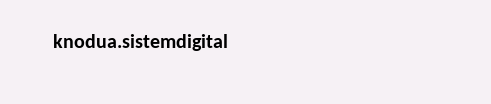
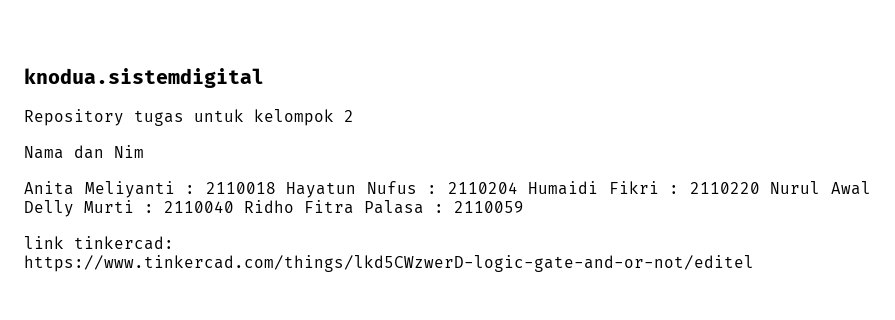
+ Repository tugas untuk kelompok 2
+ Nama dan Nim
+ Anita Meliyanti : 2110018 Hayatun Nufus : 2110204 Humaidi Fikri : 2110220 Nurul Awal Delly Murti : 2110040 Ridho Fitra Palasa : 2110059
+ link tinkercad: https://www.tinkercad.com/things/lkd5CWzwerD-logic-gate-and-or-not/editel

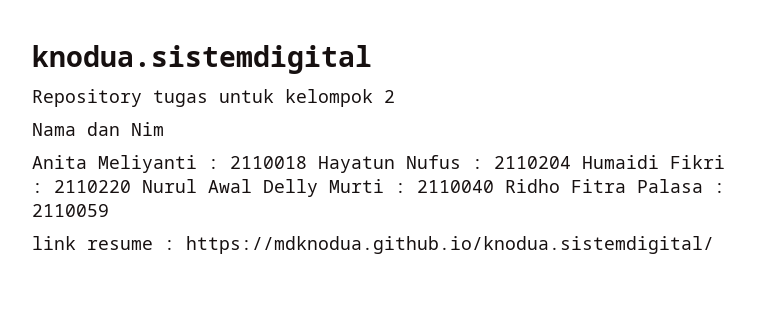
- link tinkercad: https://www.tinkercad.com/things/lkd5CWzwerD-logic-gate-and-or-not/editel
+ link resume : https://mdknodua.github.io/knodua.sistemdigital/

